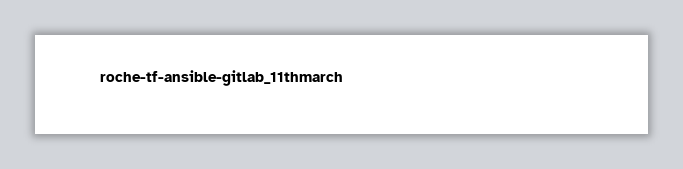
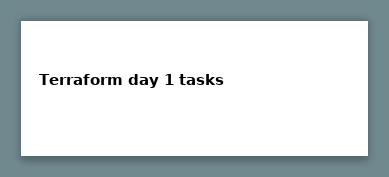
- roche-tf-ansible-gitlab_11thmarch
+ Terraform day 1 tasks

